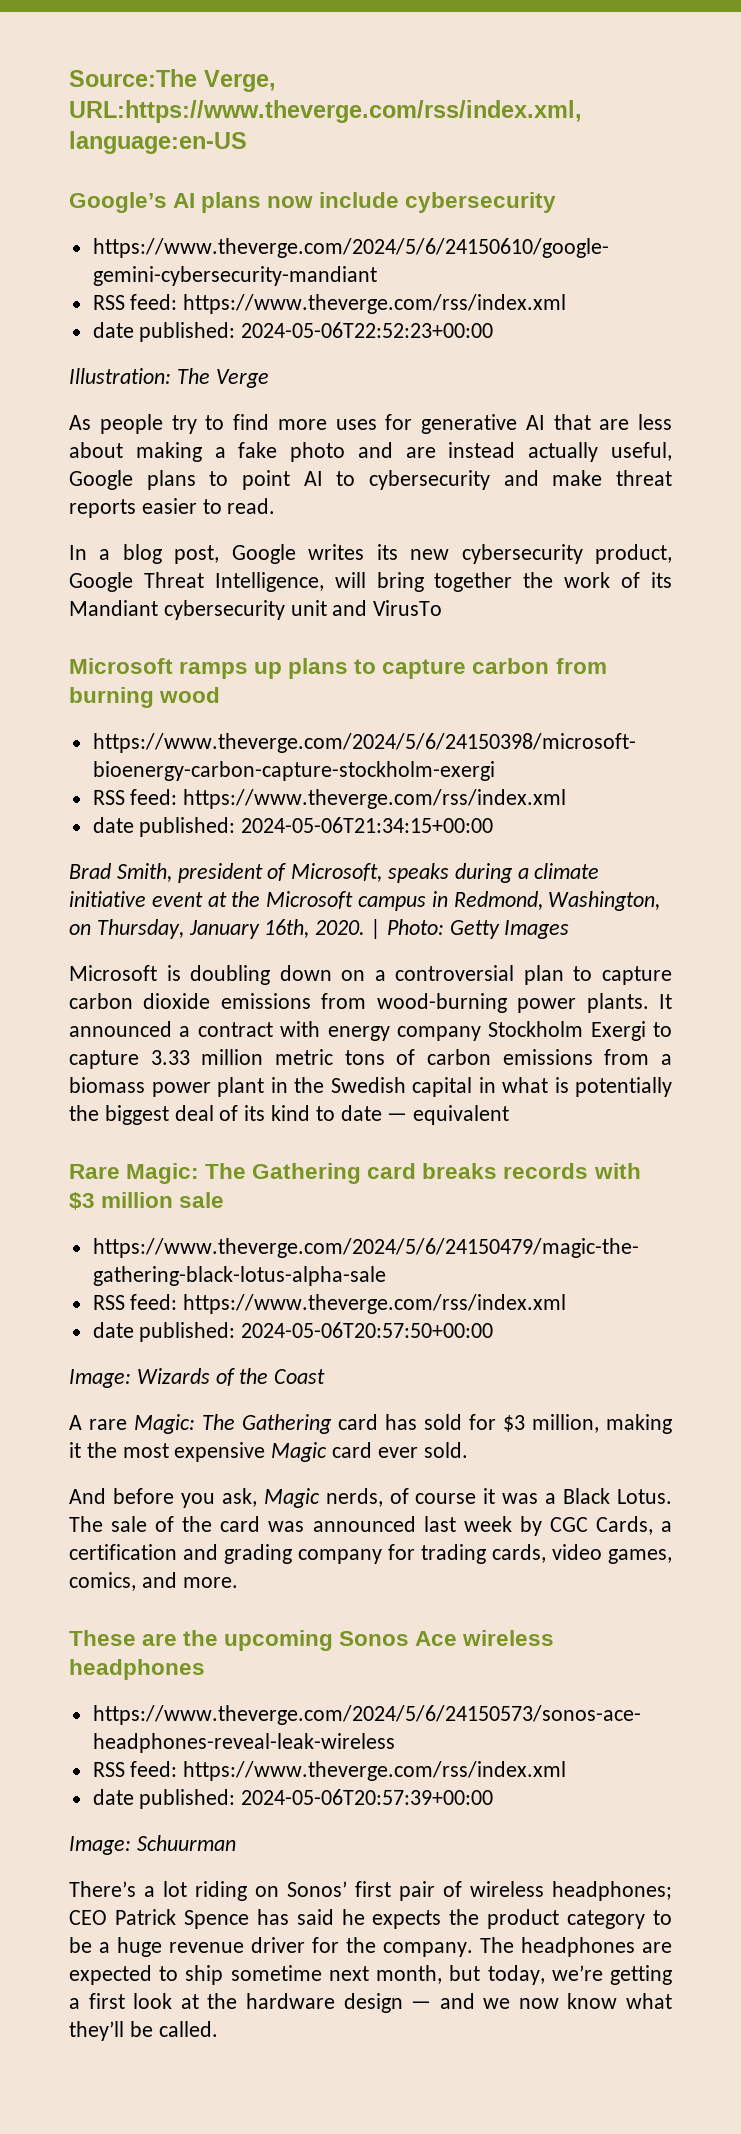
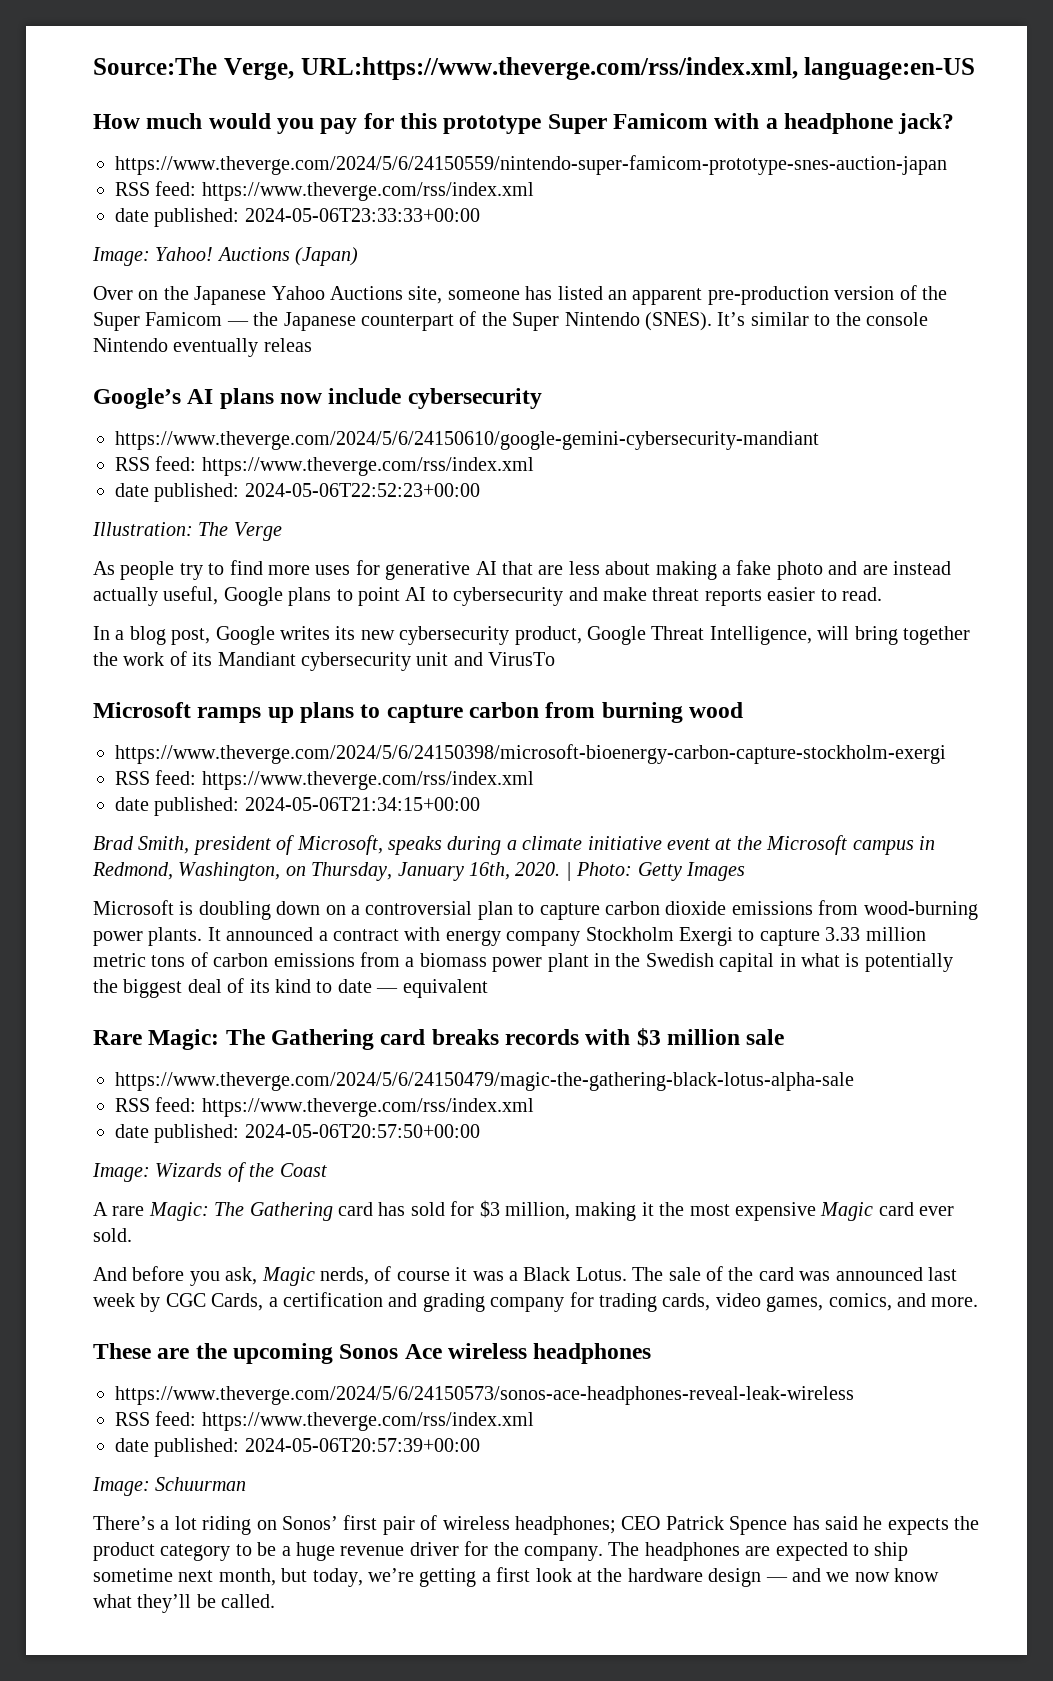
+ How much would you pay for this prototype Super Famicom with a headphone jack?
+ https://www.theverge.com/2024/5/6/24150559/nintendo-super-famicom-prototype-snes-auction-japan
+ RSS feed: https://www.theverge.com/rss/index.xml
+ date published: 2024-05-06T23:33:33+00:00
+ Image: Yahoo! Auctions (Japan)
+ Over on the Japanese Yahoo Auctions site, someone has listed an apparent pre-production version of the Super Famicom — the Japanese counterpart of the Super Nintendo (SNES). It’s similar to the console Nintendo eventually releas

